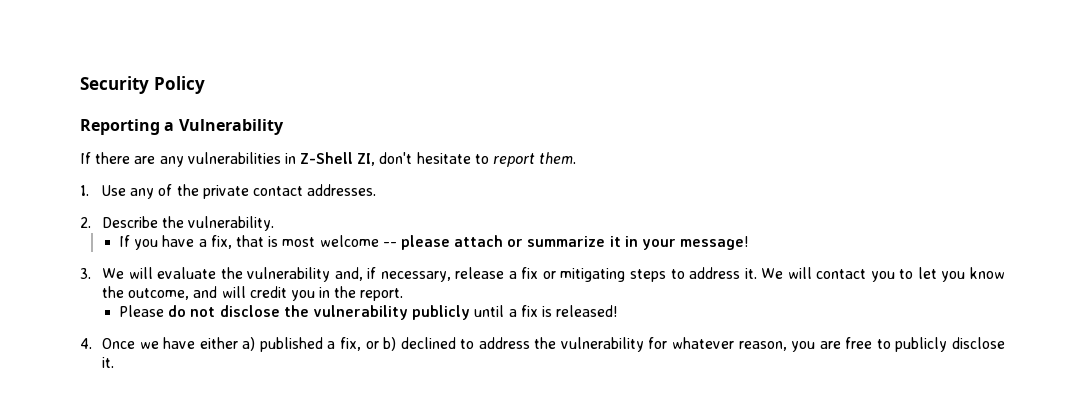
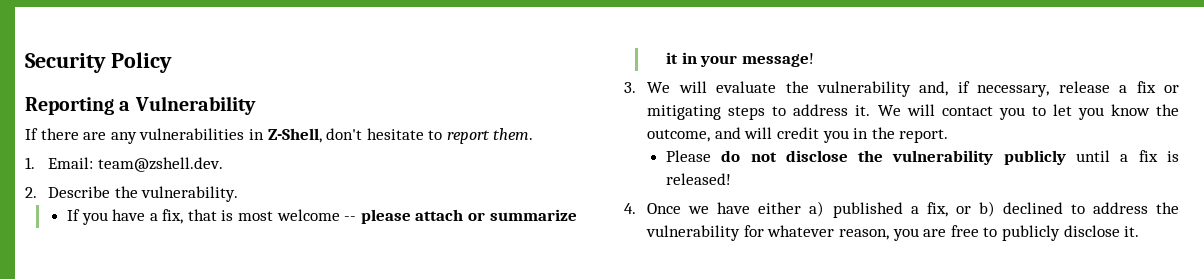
- If there are any vulnerabilities in Z-Shell ZI, don't hesitate to report them.
+ If there are any vulnerabilities in Z-Shell, don't hesitate to report them.
- 1. Use any of the private contact addresses.
+ 1. Email: team@zshell.dev.

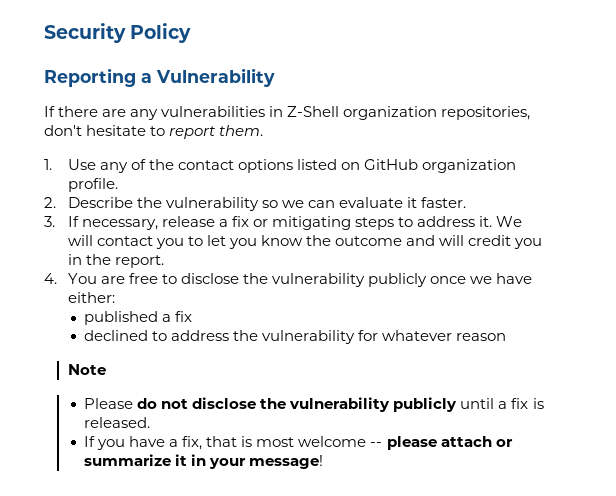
- If there are any vulnerabilities in Z-Shell, don't hesitate to report them.
+ If there are any vulnerabilities in Z-Shell organization repositories, don't hesitate to report them.
- 1. Email: team@zshell.dev.
- 2. Describe the vulnerability.
+ 1. Use any of the contact options listed on GitHub organization profile.
+ 2. Describe the vulnerability so we can evaluate it faster.
+ 3. If necessary, release a fix or mitigating steps to address it. We will contact you to let you know the outcome and will credit you in the report.
+ 4. You are free to disclose the vulnerability publicly once we have either:
+ published a fix
+ declined to address the vulnerability for whatever reason
+ Note
+ Please do not disclose the vulnerability publicly until a fix is released.
- 3. We will evaluate the vulnerability and, if necessary, release a fix or mitigating steps to address it. We will contact you to let you know the outcome, and will credit you in the report.
- Please do not disclose the vulnerability publicly until a fix is released!
- 4. Once we have either a) published a fix, or b) declined to address the vulnerability for whatever reason, you are free to publicly disclose it.

